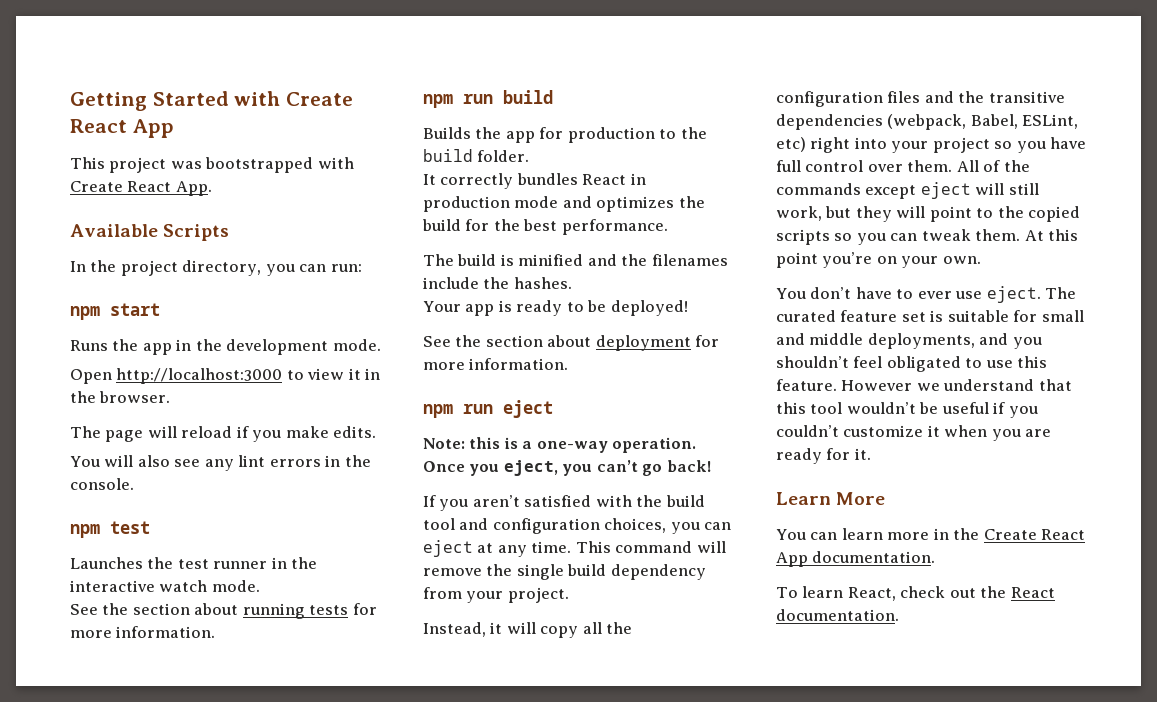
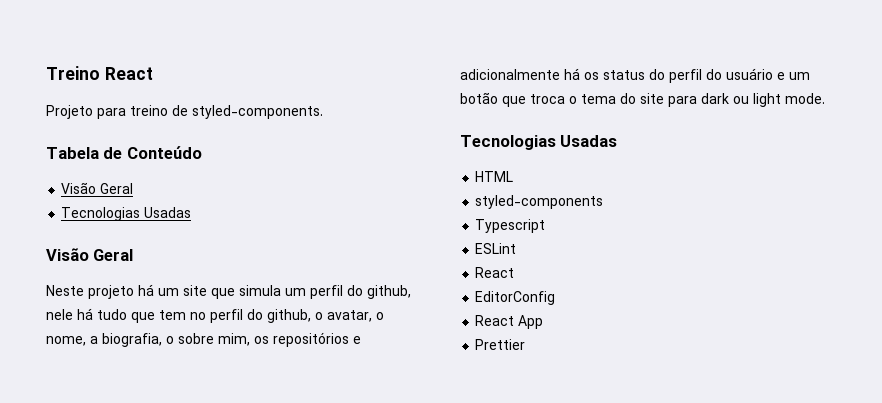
- Getting Started with Create React App
- This project was bootstrapped with Create React App.
- Available Scripts
- In the project directory, you can run:
- npm start
- Runs the app in the development mode.
- Open http://localhost:3000 to view it in the browser.
- The page will reload if you make edits.
- You will also see any lint errors in the console.
- npm test
- Launches the test runner in the interactive watch mode.
- See the section about running tests for more information.
- npm run build
- Builds the app for production to the build folder.
- It correctly bundles React in production mode and optimizes the build for the best performance.
- The build is minified and the filenames include the hashes.
- Your app is ready to be deployed!
- See the section about deployment for more information.
- npm run eject
- Note: this is a one-way operation. Once you eject, you can’t go back!
- If you aren’t satisfied with the build tool and configuration choices, you can eject at any time. This command will remove the single build dependency from your project.
- Instead, it will copy all the configuration files and the transitive dependencies (webpack, Babel, ESLint, etc) right into your project so you have full control over them. All of the commands except eject will still work, but they will point to the copied scripts so you can tweak them. At this point you’re on your own.
- You don’t have to ever use eject. The curated feature set is suitable for small and middle deployments, and you shouldn’t feel obligated to use this feature. However we understand that this tool wouldn’t be useful if you couldn’t customize it when you are ready for it.
- Learn More
- You can learn more in the Create React App documentation.
- To learn React, check out the React documentation.
+ Treino React
+ Projeto para treino de styled-components.
+ Tabela de Conteúdo
+ Visão Geral
+ Tecnologias Usadas
+ Visão Geral
+ Neste projeto há um site que simula um perfil do github, nele há tudo que tem no perfil do github, o avatar, o nome, a biografia, o sobre mim, os repositórios e adicionalmente há os status do perfil do usuário e um botão que troca o tema do site para dark ou light mode.
+ Tecnologias Usadas
+ HTML
+ styled-components
+ Typescript
+ ESLint
+ React
+ EditorConfig
+ React App
+ Prettier

